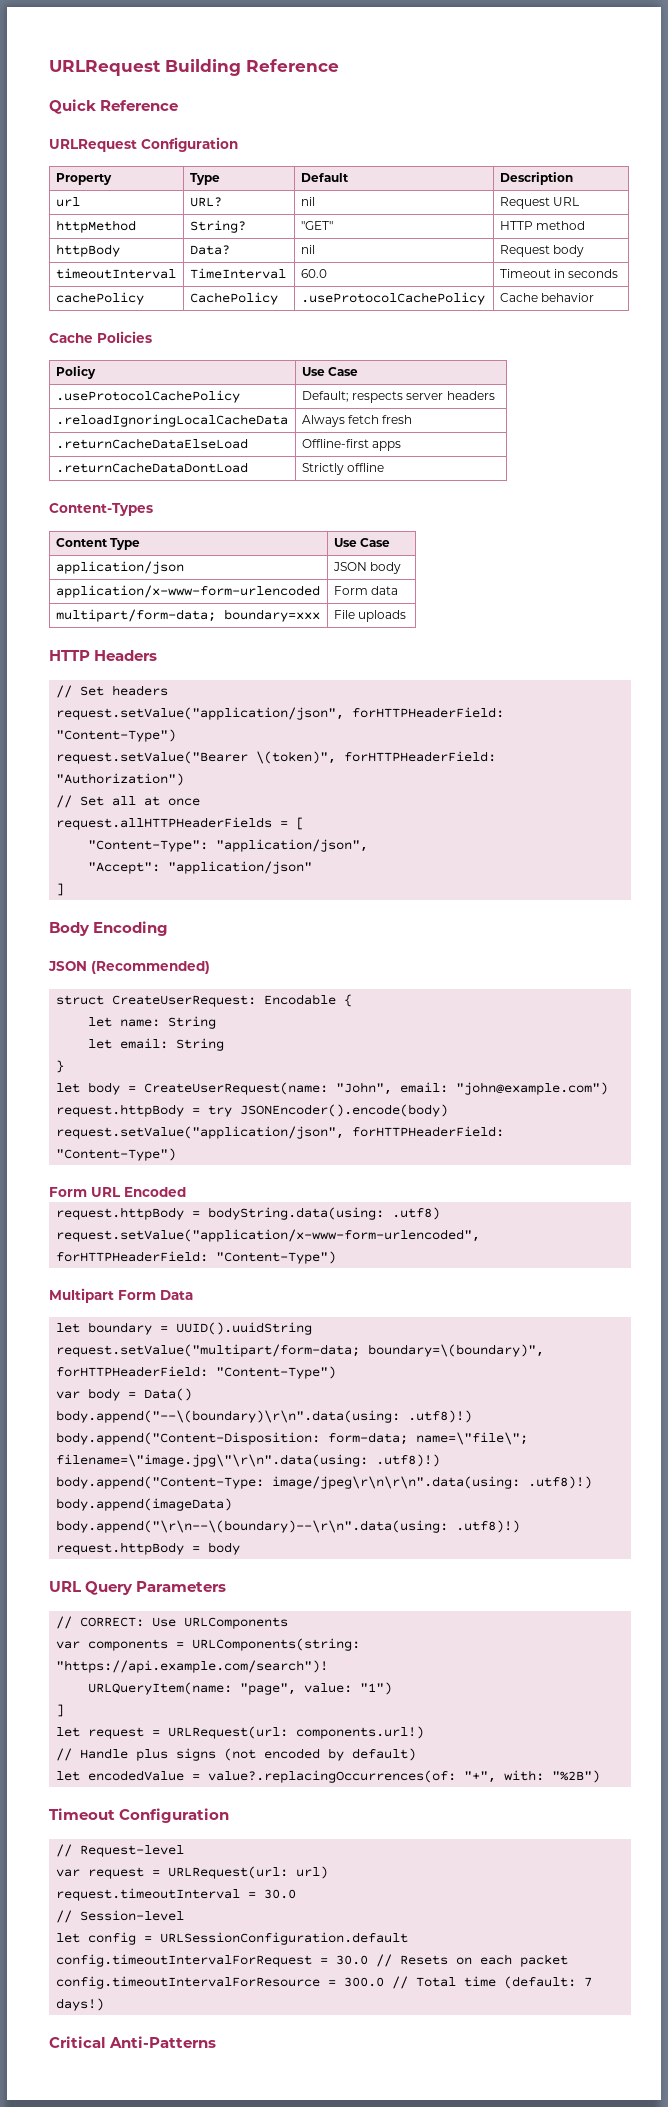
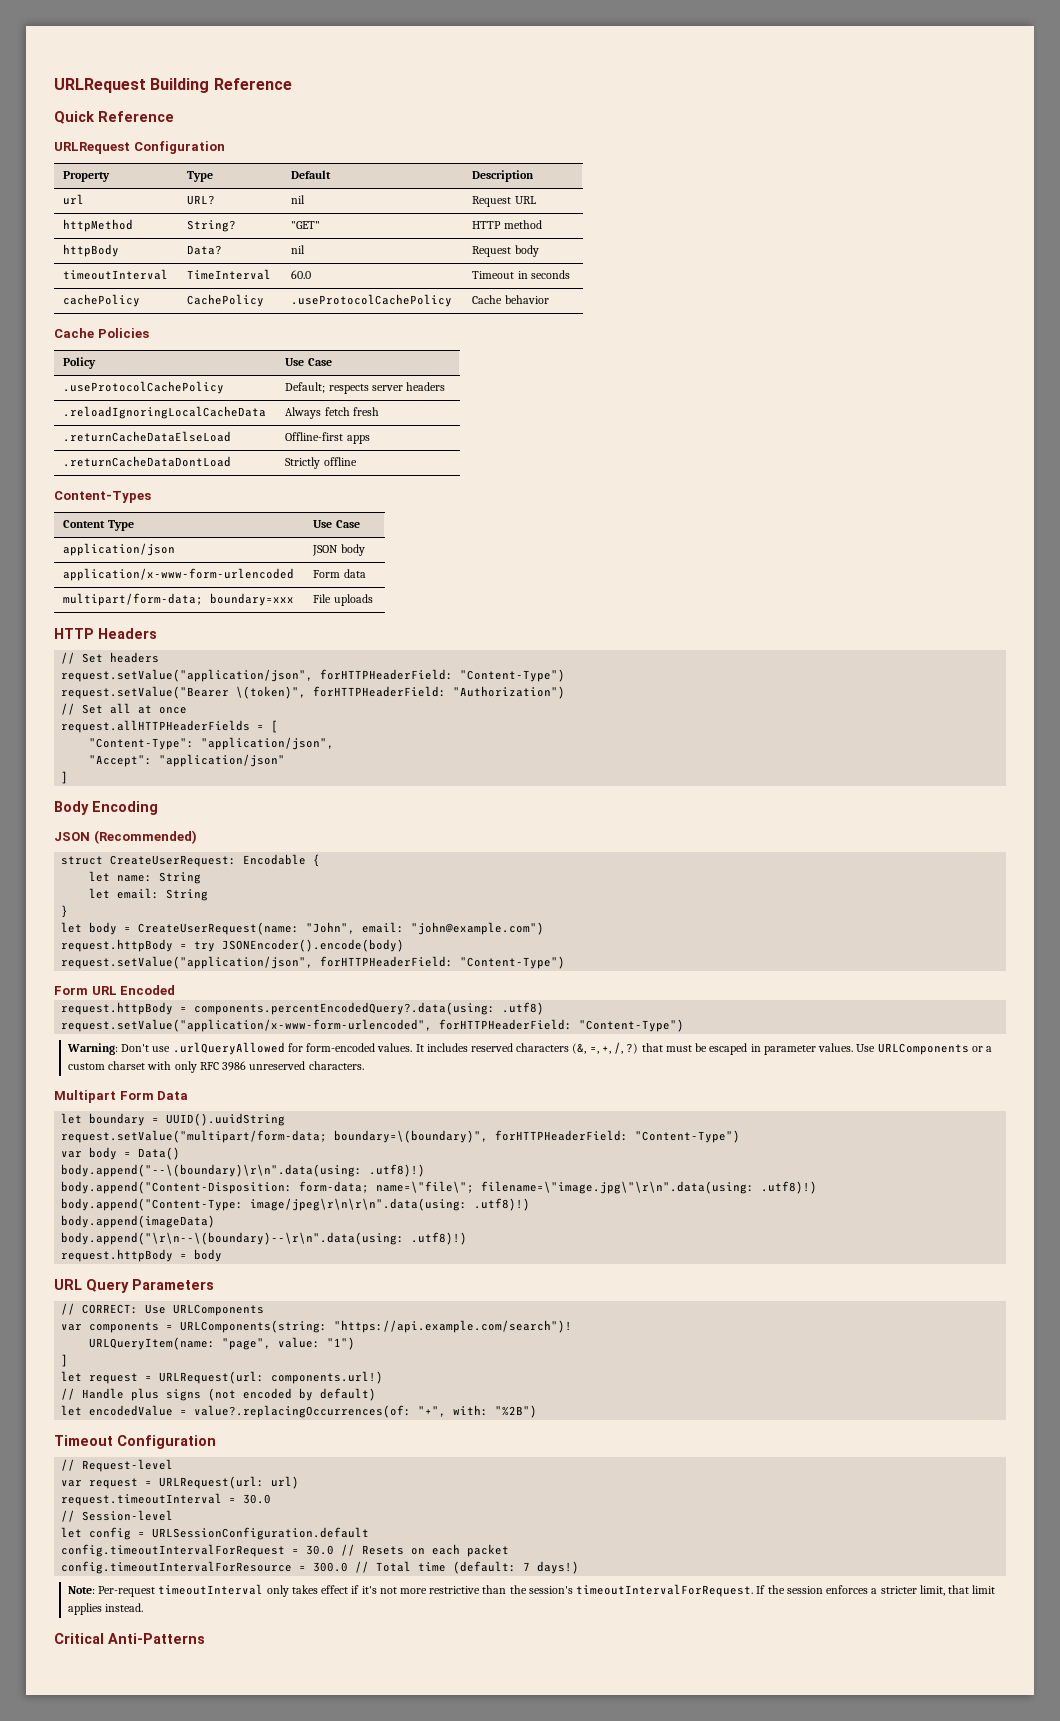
- request.httpBody = bodyString.data(using: .utf8)
+ request.httpBody = components.percentEncodedQuery?.data(using: .utf8)
+ Warning: Don't use .urlQueryAllowed for form-encoded values. It includes reserved characters (&, =, +, /, ?) that must be escaped in parameter values. Use URLComponents or a custom charset with only RFC 3986 unreserved characters.
+ Note: Per-request timeoutInterval only takes effect if it's not more restrictive than the session's timeoutIntervalForRequest. If the session enforces a stricter limit, that limit applies instead.

